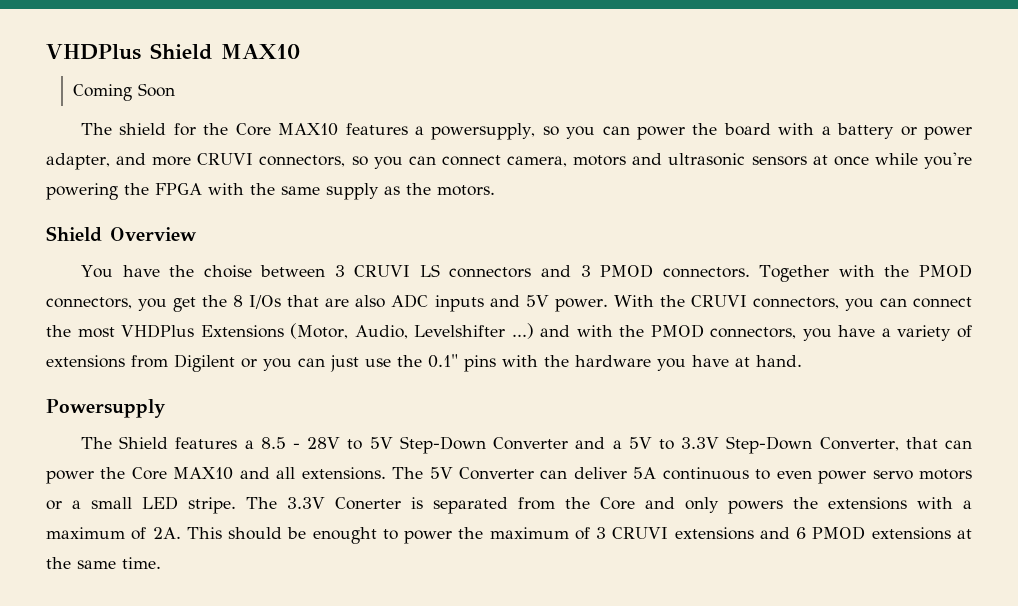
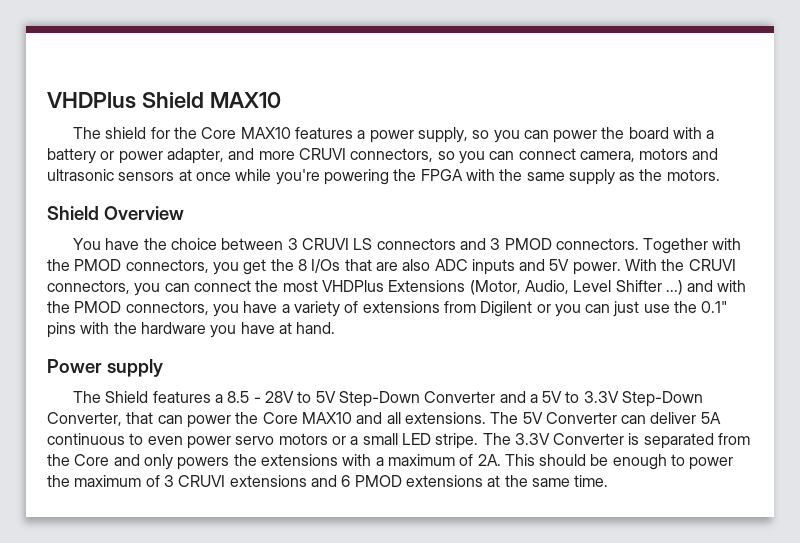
- Coming Soon
- The shield for the Core MAX10 features a powersupply, so you can power the board with a battery or power adapter, and more CRUVI connectors, so you can connect camera, motors and ultrasonic sensors at once while you're powering the FPGA with the same supply as the motors.
+ The shield for the Core MAX10 features a power supply, so you can power the board with a battery or power adapter, and more CRUVI connectors, so you can connect camera, motors and ultrasonic sensors at once while you're powering the FPGA with the same supply as the motors.
- You have the choise between 3 CRUVI LS connectors and 3 PMOD connectors.
+ You have the choice between 3 CRUVI LS connectors and 3 PMOD connectors.
- With the CRUVI connectors, you can connect the most VHDPlus Extensions (Motor, Audio, Levelshifter ...) and with the PMOD connectors, you have a variety of extensions from Digilent or you can just use the 0.1" pins with the hardware you have at hand.
+ With the CRUVI connectors, you can connect the most VHDPlus Extensions (Motor, Audio, Level Shifter ...) and with the PMOD connectors, you have a variety of extensions from Digilent or you can just use the 0.1" pins with the hardware you have at hand.
- Powersupply
+ Power supply
- The 3.3V Conerter is separated from the Core and only powers the extensions with a maximum of 2A.
+ The 3.3V Converter is separated from the Core and only powers the extensions with a maximum of 2A.
- This should be enought to power the maximum of 3 CRUVI extensions and 6 PMOD extensions at the same time.
+ This should be enough to power the maximum of 3 CRUVI extensions and 6 PMOD extensions at the same time.

